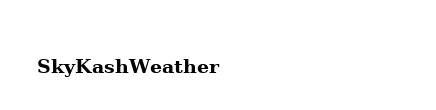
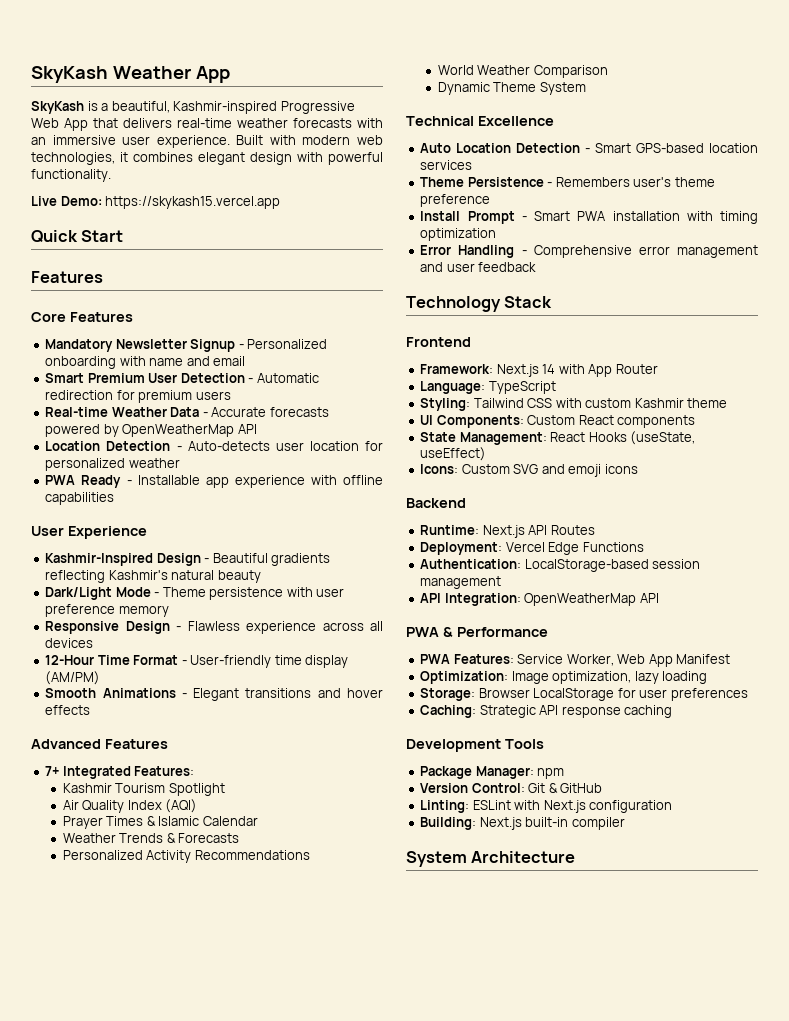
- SkyKashWeather
+ SkyKash Weather App
+ SkyKash is a beautiful, Kashmir-inspired Progressive Web App that delivers real-time weather forecasts with an immersive user experience. Built with modern web technologies, it combines elegant design with powerful functionality.
+ Live Demo: https://skykash15.vercel.app
+ Quick Start
+ Features
+ Core Features
+ Mandatory Newsletter Signup - Personalized onboarding with name and email
+ Smart Premium User Detection - Automatic redirection for premium users
+ Real-time Weather Data - Accurate forecasts powered by OpenWeatherMap API
+ Location Detection - Auto-detects user location for personalized weather
+ PWA Ready - Installable app experience with offline capabilities
+ User Experience
+ Kashmir-Inspired Design - Beautiful gradients reflecting Kashmir's natural beauty
+ Dark/Light Mode - Theme persistence with user preference memory
+ Responsive Design - Flawless experience across all devices
+ 12-Hour Time Format - User-friendly time display (AM/PM)
+ Smooth Animations - Elegant transitions and hover effects
+ Advanced Features
+ 7+ Integrated Features:
+ Kashmir Tourism Spotlight
+ Air Quality Index (AQI)
+ Prayer Times & Islamic Calendar
+ Weather Trends & Forecasts
+ Personalized Activity Recommendations
+ World Weather Comparison
+ Dynamic Theme System
+ Technical Excellence
+ Auto Location Detection - Smart GPS-based location services
+ Theme Persistence - Remembers user's theme preference
+ Install Prompt - Smart PWA installation with timing optimization
+ Error Handling - Comprehensive error management and user feedback
+ Technology Stack
+ Frontend
+ Framework: Next.js 14 with App Router
+ Language: TypeScript
+ Styling: Tailwind CSS with custom Kashmir theme
+ UI Components: Custom React components
+ State Management: React Hooks (useState, useEffect)
+ Icons: Custom SVG and emoji icons
+ Backend
+ Runtime: Next.js API Routes
+ Deployment: Vercel Edge Functions
+ Authentication: LocalStorage-based session management
+ API Integration: OpenWeatherMap API
+ PWA & Performance
+ PWA Features: Service Worker, Web App Manifest
+ Optimization: Image optimization, lazy loading
+ Storage: Browser LocalStorage for user preferences
+ Caching: Strategic API response caching
+ Development Tools
+ Package Manager: npm
+ Version Control: Git & GitHub
+ Linting: ESLint with Next.js configuration
+ Building: Next.js built-in compiler
+ System Architecture

